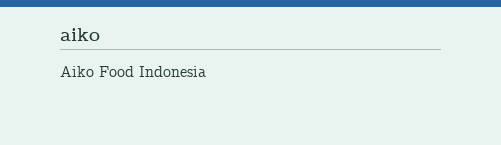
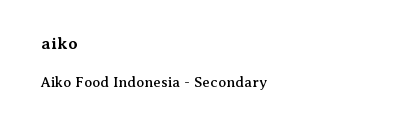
- Aiko Food Indonesia
+ Aiko Food Indonesia - Secondary

